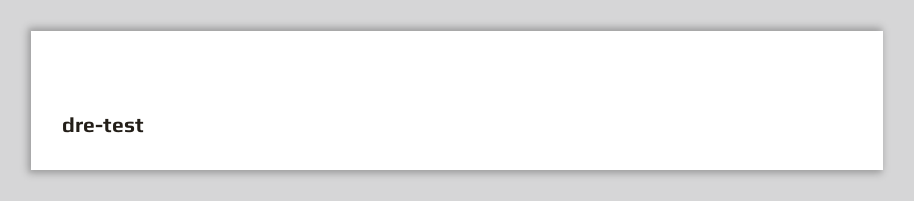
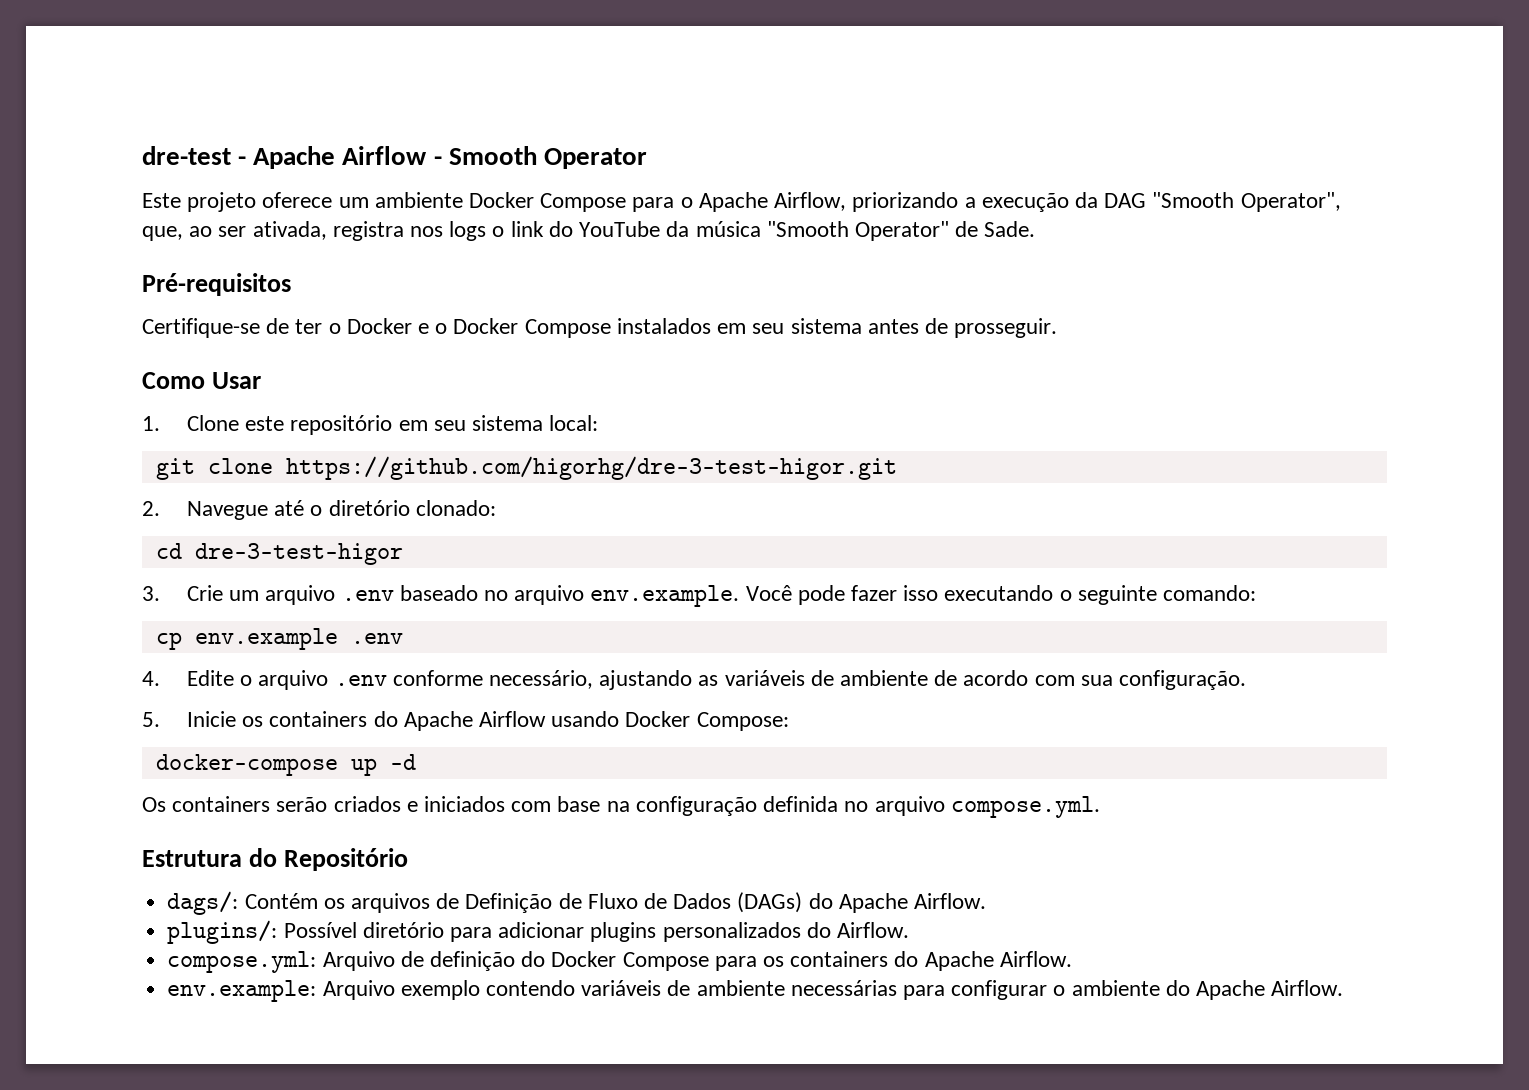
- dre-test
+ dre-test - Apache Airflow - Smooth Operator
+ Este projeto oferece um ambiente Docker Compose para o Apache Airflow, priorizando a execução da DAG "Smooth Operator", que, ao ser ativada, registra nos logs o link do YouTube da música "Smooth Operator" de Sade.
+ Pré-requisitos
+ Certifique-se de ter o Docker e o Docker Compose instalados em seu sistema antes de prosseguir.
+ Como Usar
+ 1. Clone este repositório em seu sistema local:
+ git clone https://github.com/higorhg/dre-3-test-higor.git
+ 2. Navegue até o diretório clonado:
+ cd dre-3-test-higor
+ 3. Crie um arquivo .env baseado no arquivo env.example. Você pode fazer isso executando o seguinte comando:
+ cp env.example .env
+ 4. Edite o arquivo .env conforme necessário, ajustando as variáveis de ambiente de acordo com sua configuração.
+ 5. Inicie os containers do Apache Airflow usando Docker Compose:
+ docker-compose up -d
+ Os containers serão criados e iniciados com base na configuração definida no arquivo compose.yml.
+ Estrutura do Repositório
+ dags/: Contém os arquivos de Definição de Fluxo de Dados (DAGs) do Apache Airflow.
+ plugins/: Possível diretório para adicionar plugins personalizados do Airflow.
+ compose.yml: Arquivo de definição do Docker Compose para os containers do Apache Airflow.
+ env.example: Arquivo exemplo contendo variáveis de ambiente necessárias para configurar o ambiente do Apache Airflow.

